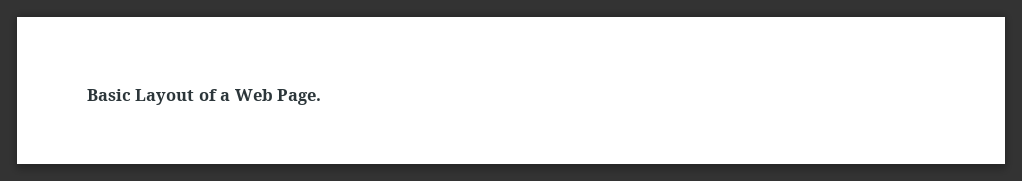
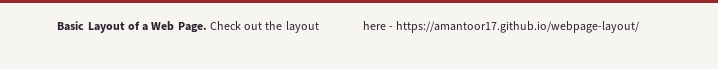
+ Check out the layout here - https://amantoor17.github.io/webpage-layout/

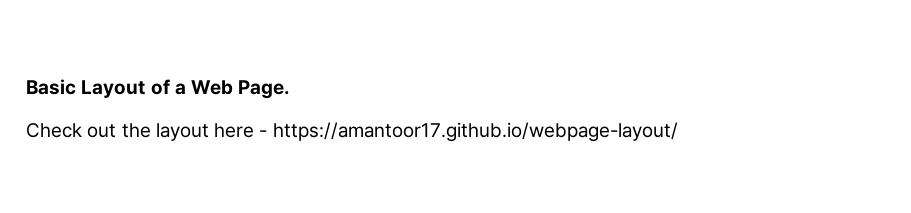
- Basic Layout of a Web Page. Check out the layout here - https://amantoor17.github.io/webpage-layout/
+ Basic Layout of a Web Page.
+ Check out the layout here - https://amantoor17.github.io/webpage-layout/

